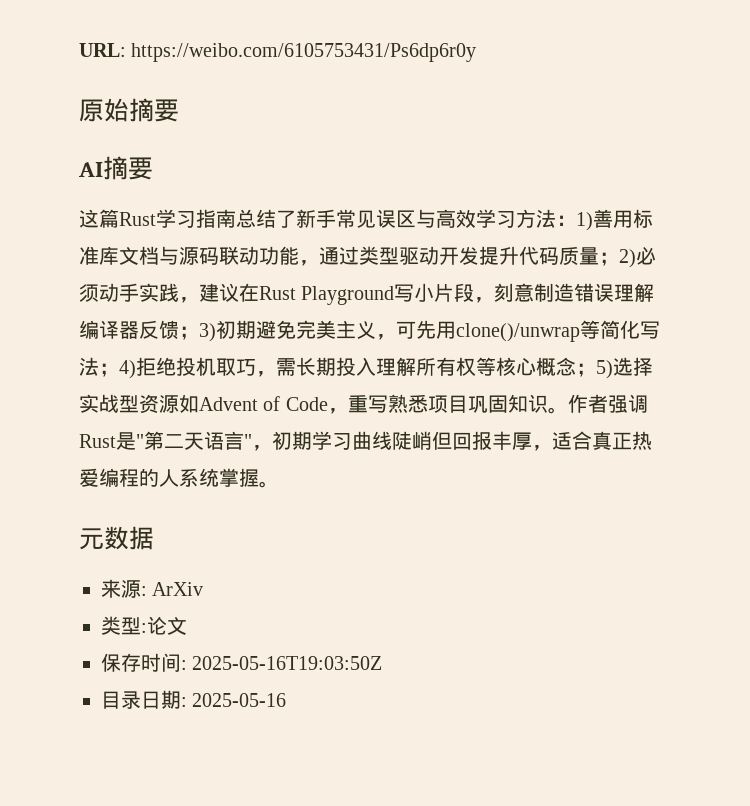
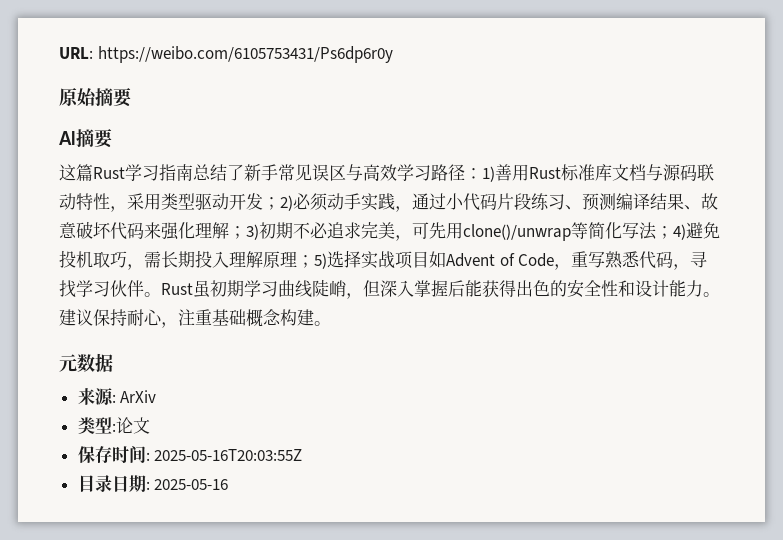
- 这篇Rust学习指南总结了新手常见误区与高效学习方法：1)善用标准库文档与源码联动功能，通过类型驱动开发提升代码质量；2)必须动手实践，建议在Rust Playground写小片段，刻意制造错误理解编译器反馈；3)初期避免完美主义，可先用clone()/unwrap等简化写法；4)拒绝投机取巧，需长期投入理解所有权等核心概念；5)选择实战型资源如Advent of Code，重写熟悉项目巩固知识。作者强调Rust是"第二天语言"，初期学习曲线陡峭但回报丰厚，适合真正热爱编程的人系统掌握。
+ 这篇Rust学习指南总结了新手常见误区与高效学习路径：1)善用Rust标准库文档与源码联动特性，采用类型驱动开发；2)必须动手实践，通过小代码片段练习、预测编译结果、故意破坏代码来强化理解；3)初期不必追求完美，可先用clone()/unwrap等简化写法；4)避免投机取巧，需长期投入理解原理；5)选择实战项目如Advent of Code，重写熟悉代码，寻找学习伙伴。Rust虽初期学习曲线陡峭，但深入掌握后能获得出色的安全性和设计能力。建议保持耐心，注重基础概念构建。
- 保存时间: 2025-05-16T19:03:50Z
+ 保存时间: 2025-05-16T20:03:55Z

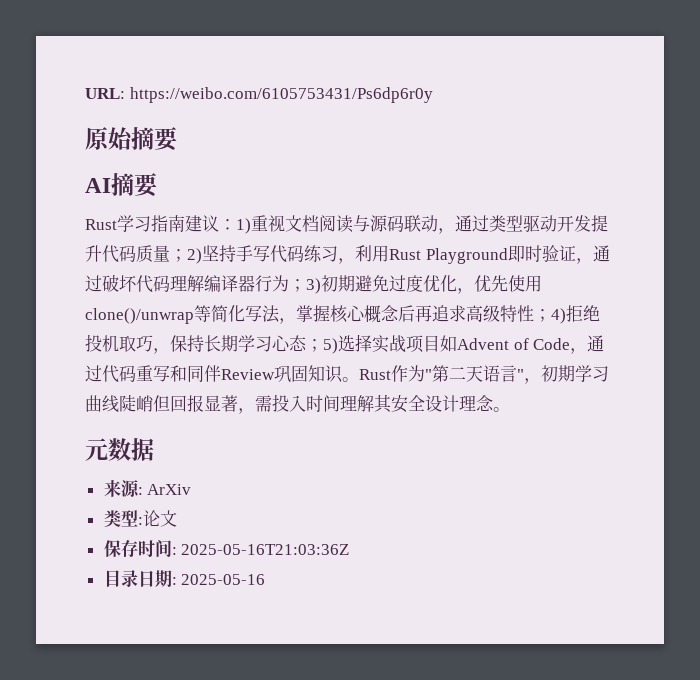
- 这篇Rust学习指南总结了新手常见误区与高效学习路径：1)善用Rust标准库文档与源码联动特性，采用类型驱动开发；2)必须动手实践，通过小代码片段练习、预测编译结果、故意破坏代码来强化理解；3)初期不必追求完美，可先用clone()/unwrap等简化写法；4)避免投机取巧，需长期投入理解原理；5)选择实战项目如Advent of Code，重写熟悉代码，寻找学习伙伴。Rust虽初期学习曲线陡峭，但深入掌握后能获得出色的安全性和设计能力。建议保持耐心，注重基础概念构建。
+ Rust学习指南建议：1)重视文档阅读与源码联动，通过类型驱动开发提升代码质量；2)坚持手写代码练习，利用Rust Playground即时验证，通过破坏代码理解编译器行为；3)初期避免过度优化，优先使用clone()/unwrap等简化写法，掌握核心概念后再追求高级特性；4)拒绝投机取巧，保持长期学习心态；5)选择实战项目如Advent of Code，通过代码重写和同伴Review巩固知识。Rust作为"第二天语言"，初期学习曲线陡峭但回报显著，需投入时间理解其安全设计理念。
- 保存时间: 2025-05-16T20:03:55Z
+ 保存时间: 2025-05-16T21:03:36Z

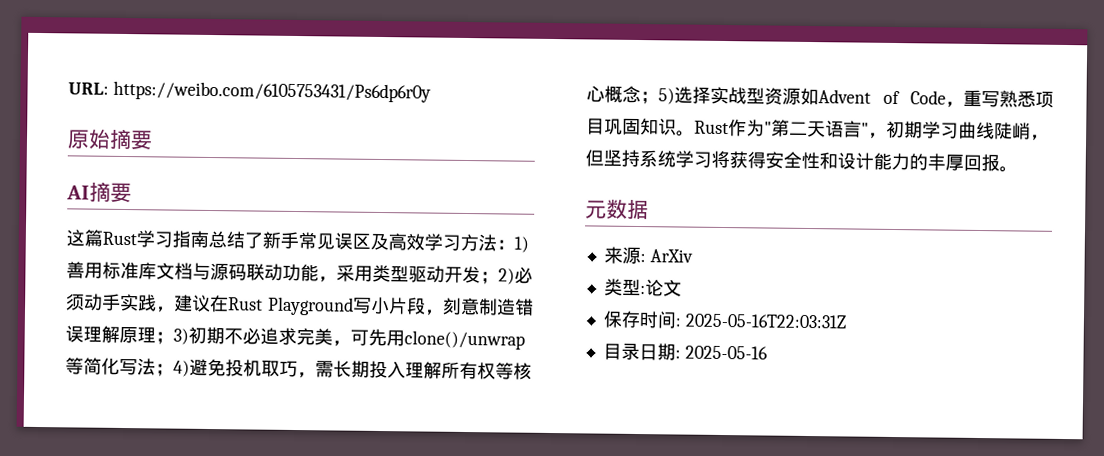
- Rust学习指南建议：1)重视文档阅读与源码联动，通过类型驱动开发提升代码质量；2)坚持手写代码练习，利用Rust Playground即时验证，通过破坏代码理解编译器行为；3)初期避免过度优化，优先使用clone()/unwrap等简化写法，掌握核心概念后再追求高级特性；4)拒绝投机取巧，保持长期学习心态；5)选择实战项目如Advent of Code，通过代码重写和同伴Review巩固知识。
+ 这篇Rust学习指南总结了新手常见误区及高效学习方法：1)善用标准库文档与源码联动功能，采用类型驱动开发；2)必须动手实践，建议在Rust Playground写小片段，刻意制造错误理解原理；3)初期不必追求完美，可先用clone()/unwrap等简化写法；4)避免投机取巧，需长期投入理解所有权等核心概念；5)选择实战型资源如Advent of Code，重写熟悉项目巩固知识。
- Rust作为"第二天语言"，初期学习曲线陡峭但回报显著，需投入时间理解其安全设计理念。
+ Rust作为"第二天语言"，初期学习曲线陡峭，但坚持系统学习将获得安全性和设计能力的丰厚回报。
- 保存时间: 2025-05-16T21:03:36Z
+ 保存时间: 2025-05-16T22:03:31Z

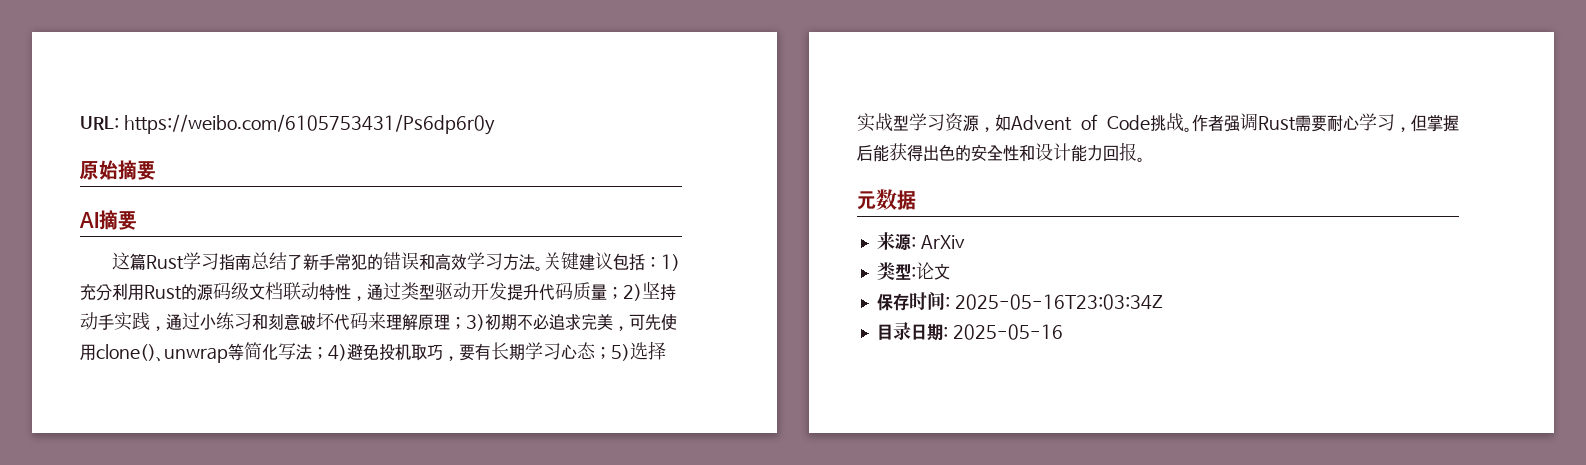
- 这篇Rust学习指南总结了新手常见误区及高效学习方法：1)善用标准库文档与源码联动功能，采用类型驱动开发；2)必须动手实践，建议在Rust Playground写小片段，刻意制造错误理解原理；3)初期不必追求完美，可先用clone()/unwrap等简化写法；4)避免投机取巧，需长期投入理解所有权等核心概念；5)选择实战型资源如Advent of Code，重写熟悉项目巩固知识。Rust作为"第二天语言"，初期学习曲线陡峭，但坚持系统学习将获得安全性和设计能力的丰厚回报。
+ 这篇Rust学习指南总结了新手常犯的错误和高效学习方法。关键建议包括：1)充分利用Rust的源码级文档联动特性，通过类型驱动开发提升代码质量；2)坚持动手实践，通过小练习和刻意破坏代码来理解原理；3)初期不必追求完美，可先使用clone()、unwrap等简化写法；4)避免投机取巧，要有长期学习心态；5)选择实战型学习资源，如Advent of Code挑战。作者强调Rust需要耐心学习，但掌握后能获得出色的安全性和设计能力回报。
- 保存时间: 2025-05-16T22:03:31Z
+ 保存时间: 2025-05-16T23:03:34Z

